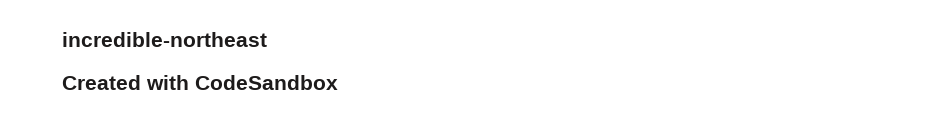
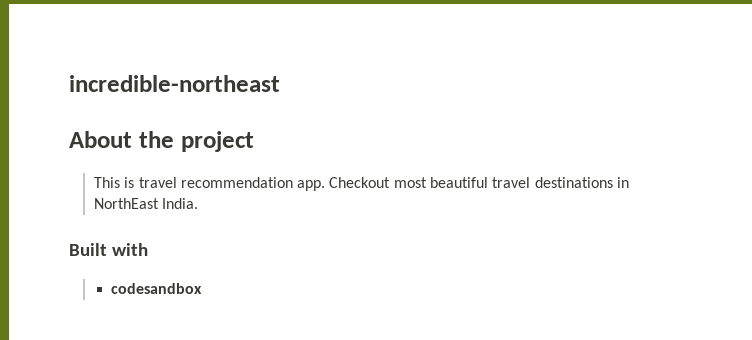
- Created with CodeSandbox
+ About the project
+ This is travel recommendation app. Checkout most beautiful travel destinations in NorthEast India.
+ Built with
+ codesandbox

